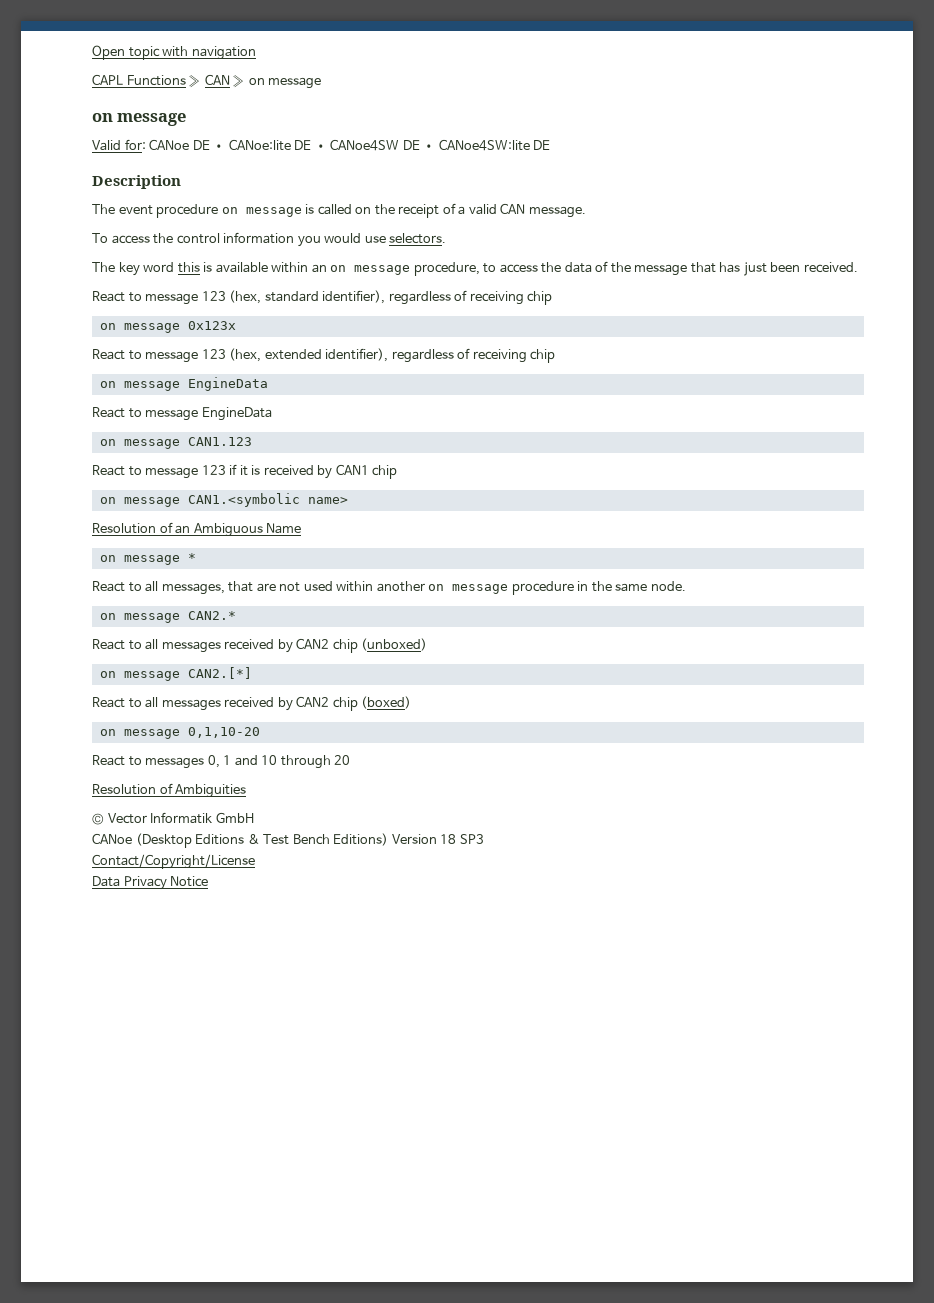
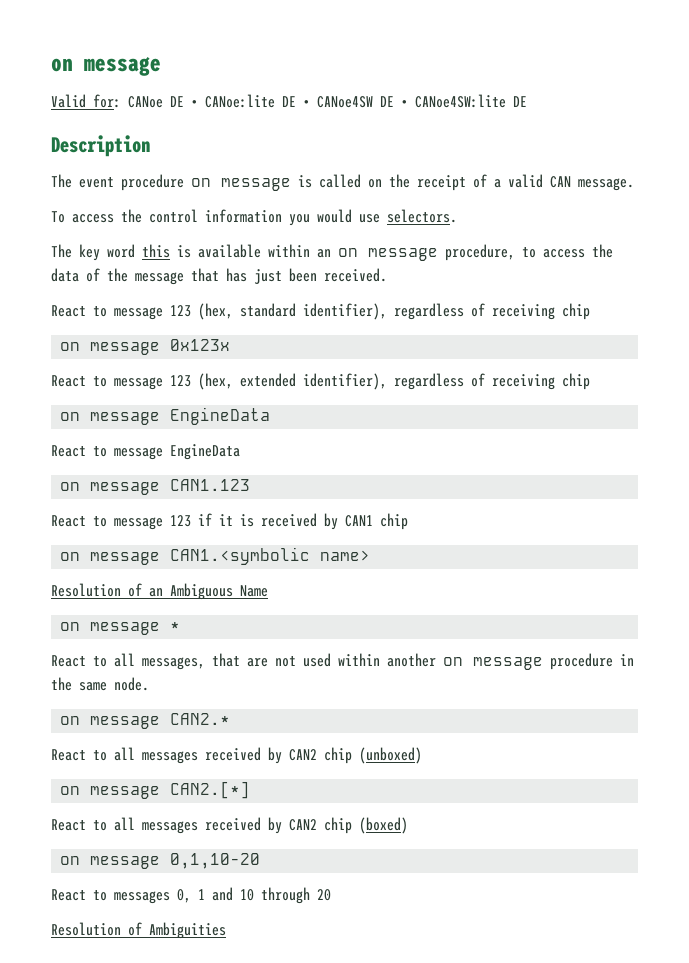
- Open topic with navigation
- CAPL Functions » CAN » on message
- © Vector Informatik GmbH
- CANoe (Desktop Editions & Test Bench Editions) Version 18 SP3
- Contact/Copyright/License
- Data Privacy Notice

